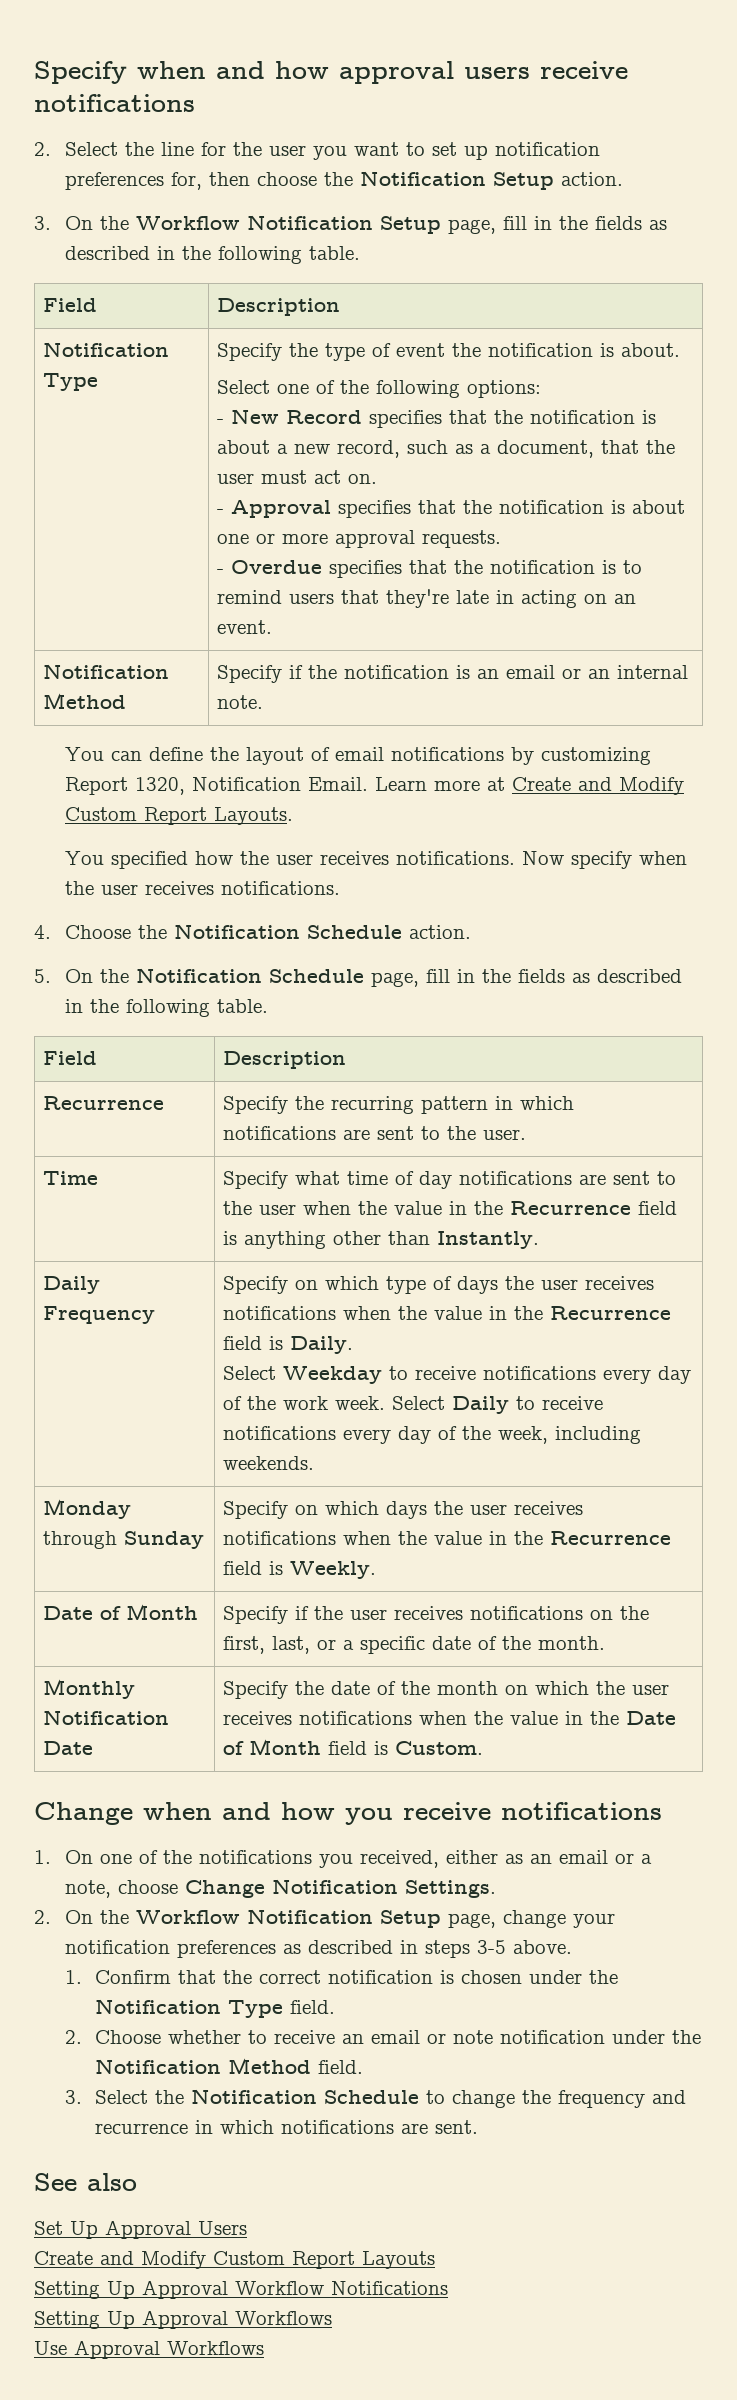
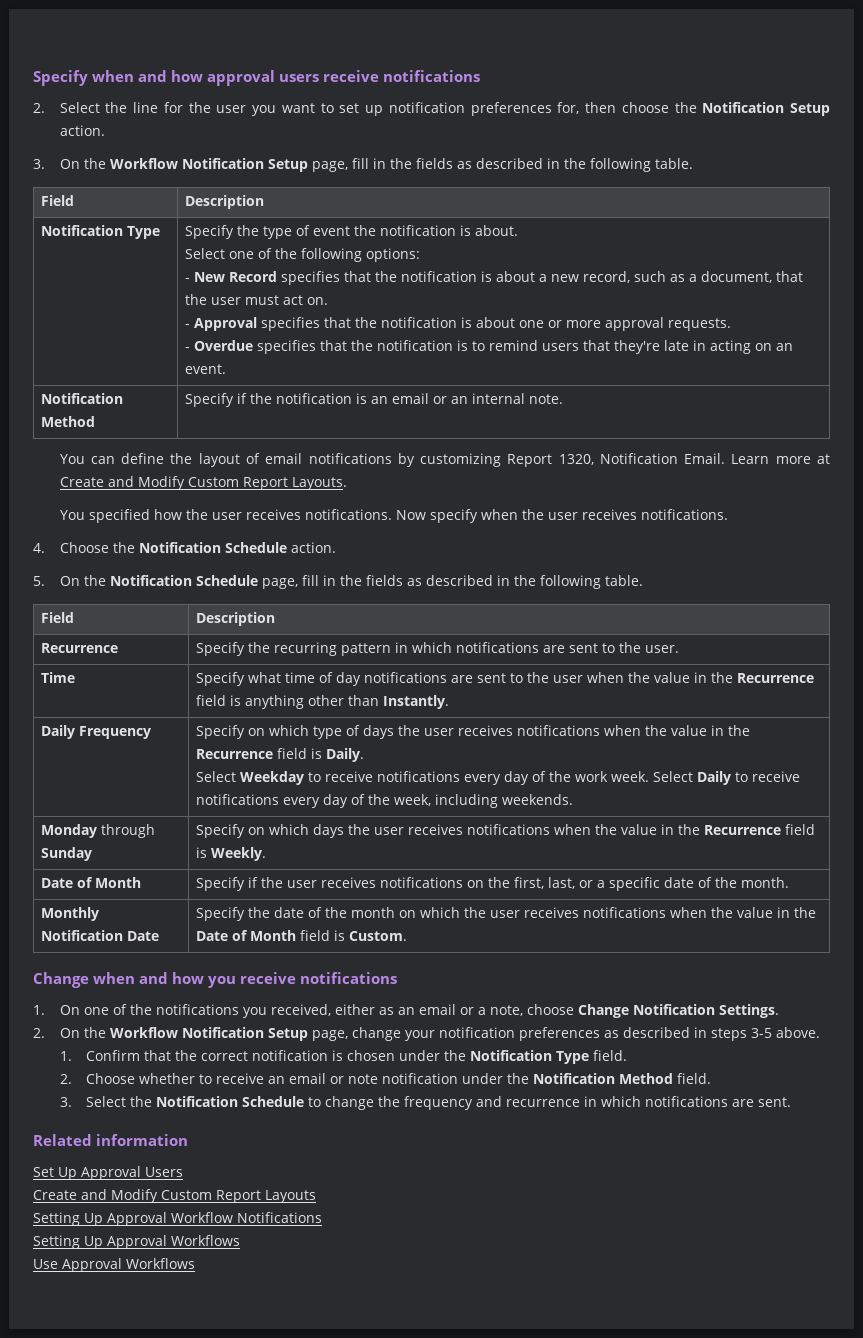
- See also
+ Related information

